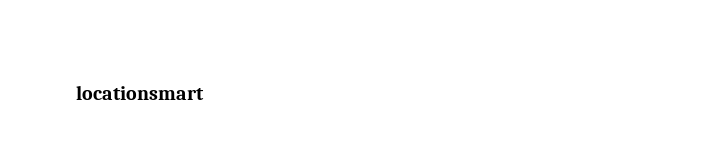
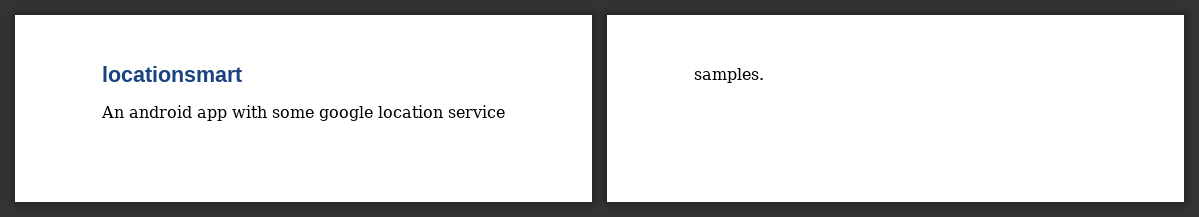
+ An android app with some google location service samples.

